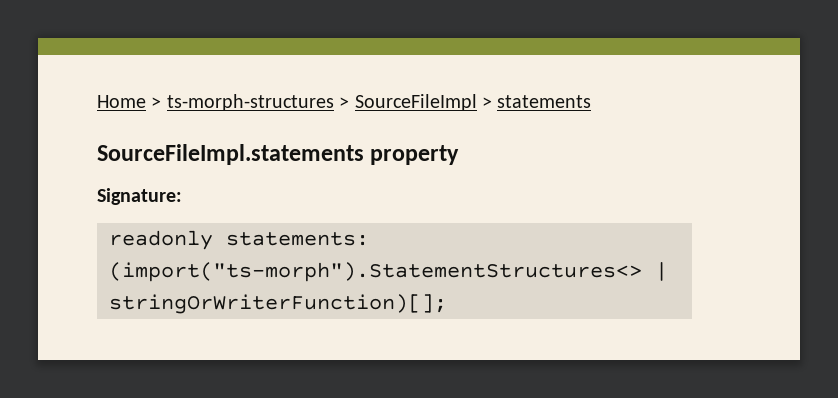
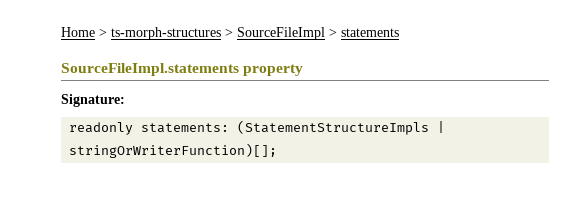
- readonly statements: (import("ts-morph").StatementStructures<> | stringOrWriterFunction)[];
+ readonly statements: (StatementStructureImpls | stringOrWriterFunction)[];

